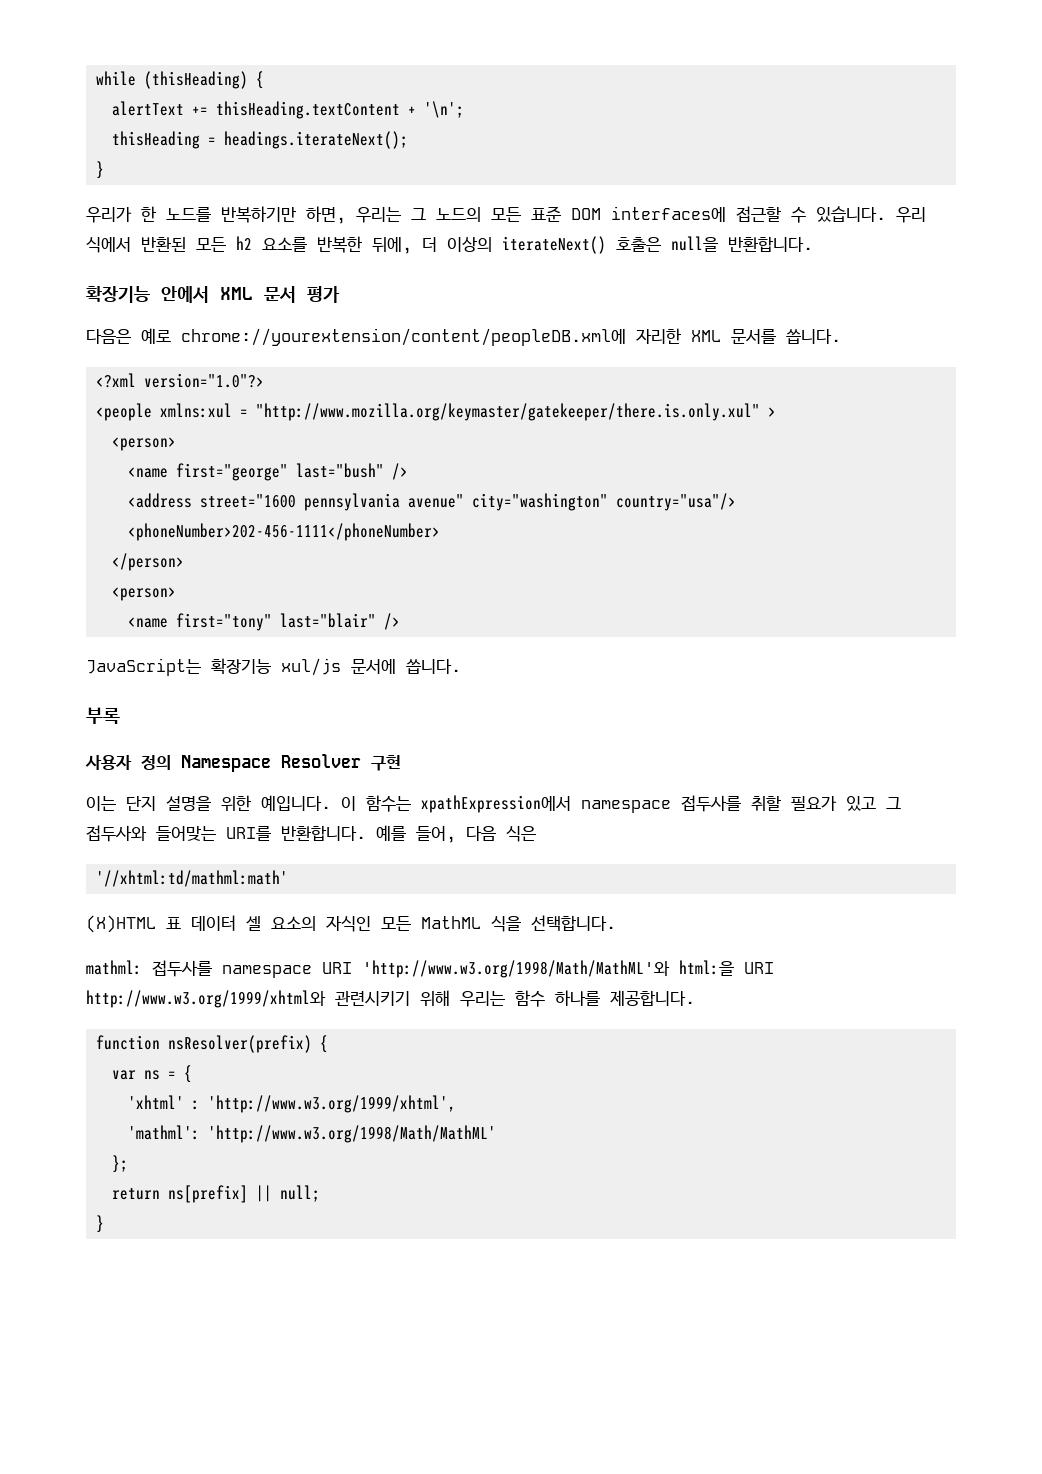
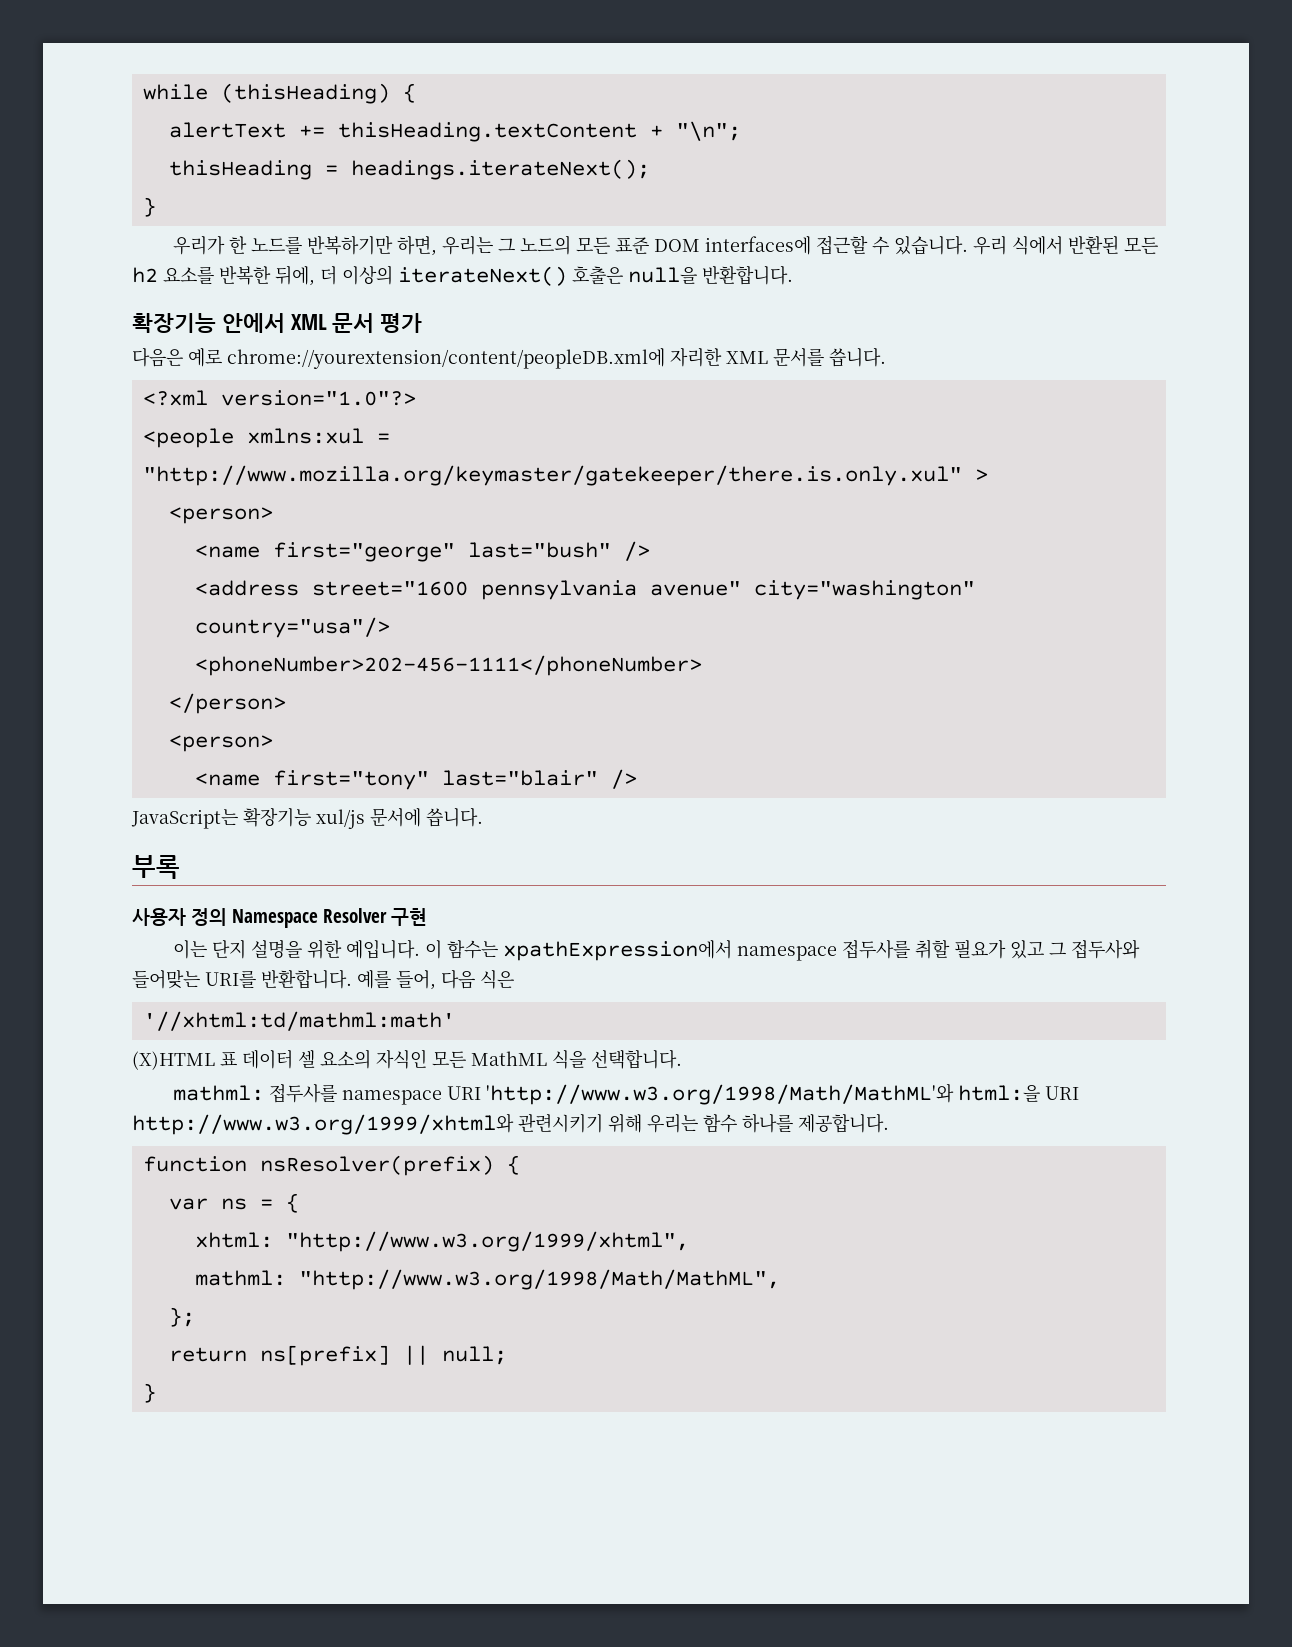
- alertText += thisHeading.textContent + '\n';
+ alertText += thisHeading.textContent + "\n";
- 'xhtml' : 'http://www.w3.org/1999/xhtml',
- 'mathml': 'http://www.w3.org/1998/Math/MathML'
+ xhtml: "http://www.w3.org/1999/xhtml",
+ mathml: "http://www.w3.org/1998/Math/MathML",

